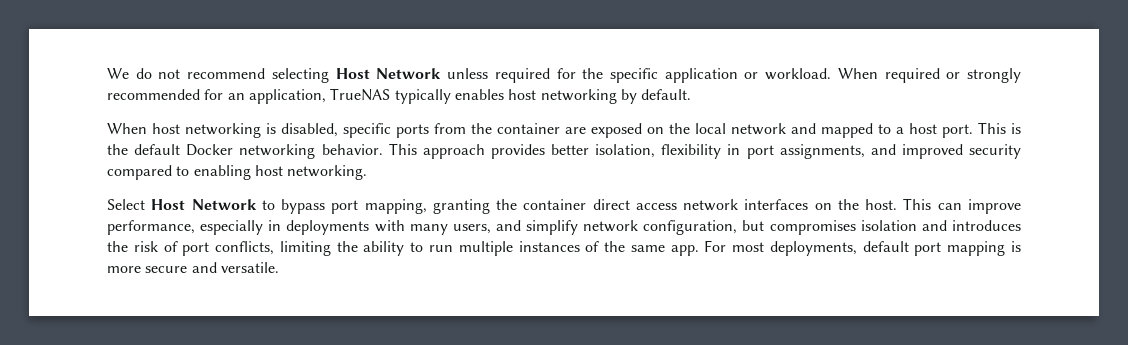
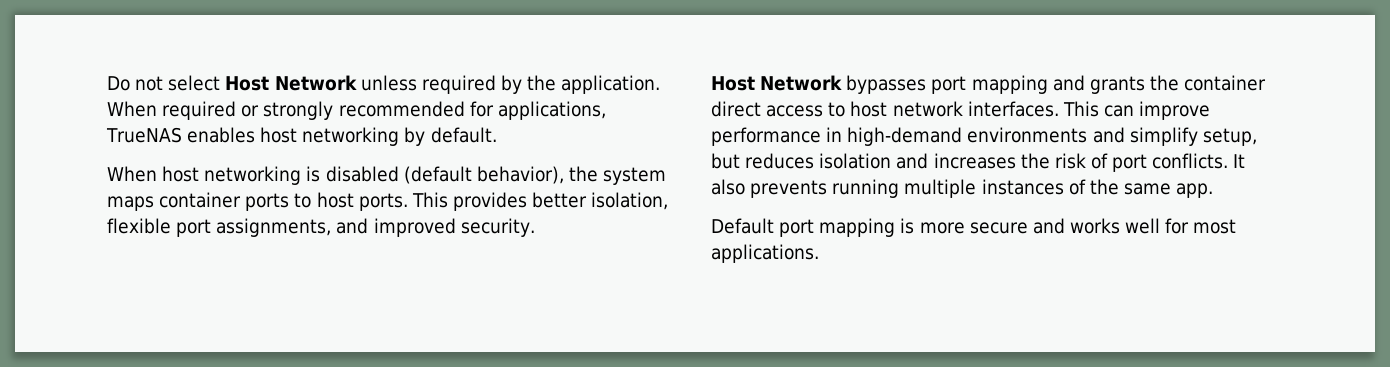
- We do not recommend selecting Host Network unless required for the specific application or workload.
+ Do not select Host Network unless required by the application.
- When required or strongly recommended for an application, TrueNAS typically enables host networking by default.
+ When required or strongly recommended for applications, TrueNAS enables host networking by default.
- When host networking is disabled, specific ports from the container are exposed on the local network and mapped to a host port. This is the default Docker networking behavior. This approach provides better isolation, flexibility in port assignments, and improved security compared to enabling host networking.
- Select Host Network to bypass port mapping, granting the container direct access network interfaces on the host. This can improve performance, especially in deployments with many users, and simplify network configuration, but compromises isolation and introduces the risk of port conflicts, limiting the ability to run multiple instances of the same app. For most deployments, default port mapping is more secure and versatile.
+ When host networking is disabled (default behavior), the system maps container ports to host ports. This provides better isolation, flexible port assignments, and improved security.
+ Host Network bypasses port mapping and grants the container direct access to host network interfaces. This can improve performance in high-demand environments and simplify setup, but reduces isolation and increases the risk of port conflicts. It also prevents running multiple instances of the same app.
+ Default port mapping is more secure and works well for most applications.

